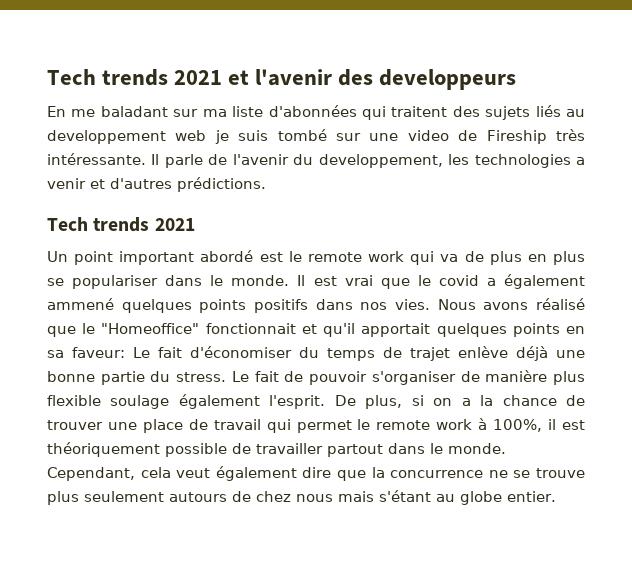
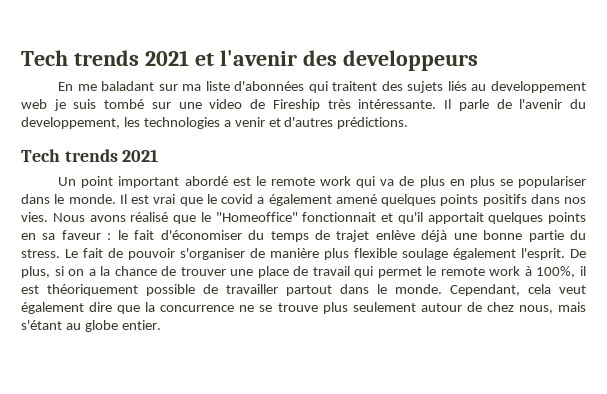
- Il est vrai que le covid a également ammené quelques points positifs dans nos vies.
+ Il est vrai que le covid a également amené quelques points positifs dans nos vies.
- Nous avons réalisé que le "Homeoffice" fonctionnait et qu'il apportait quelques points en sa faveur: Le fait d'économiser du temps de trajet enlève déjà une bonne partie du stress.
+ Nous avons réalisé que le "Homeoffice" fonctionnait et qu'il apportait quelques points en sa faveur : le fait d'économiser du temps de trajet enlève déjà une bonne partie du stress.
- Cependant, cela veut également dire que la concurrence ne se trouve plus seulement autours de chez nous mais s'étant au globe entier.
+ Cependant, cela veut également dire que la concurrence ne se trouve plus seulement autour de chez nous, mais s'étant au globe entier.

